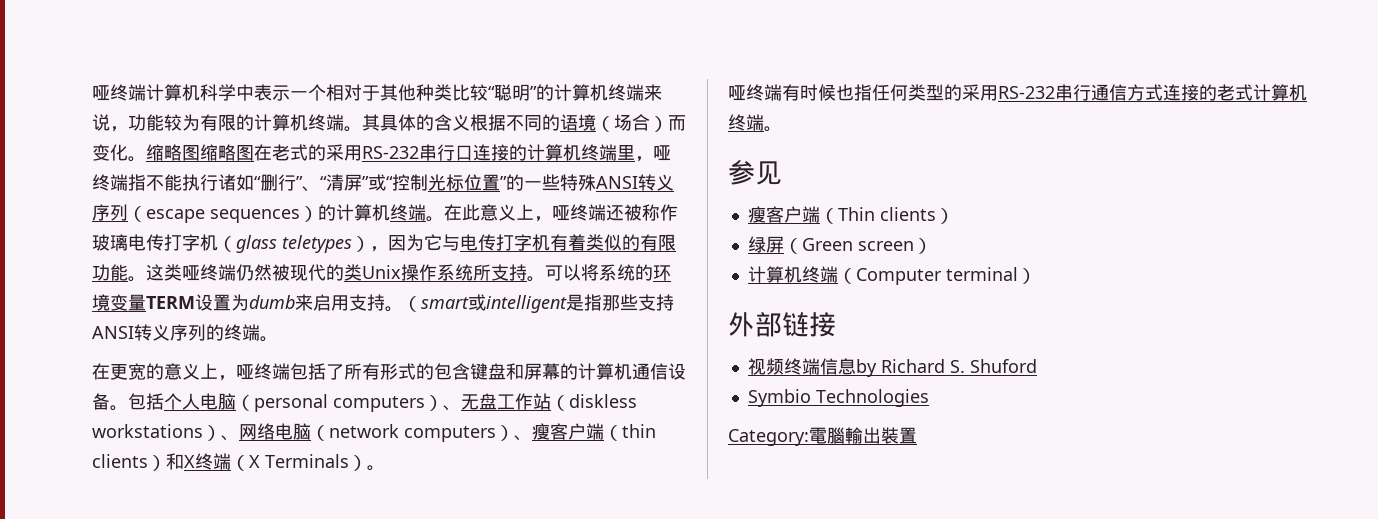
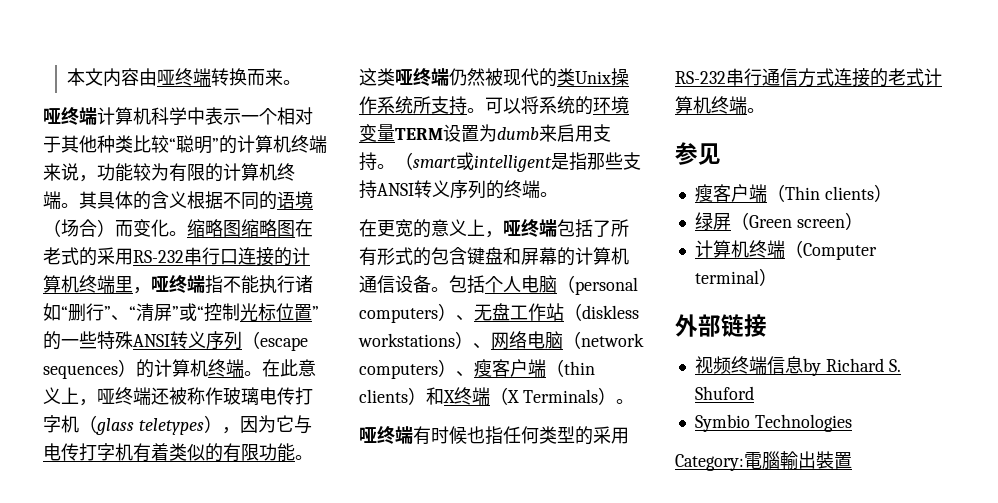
+ 本文内容由哑终端转换而来。

